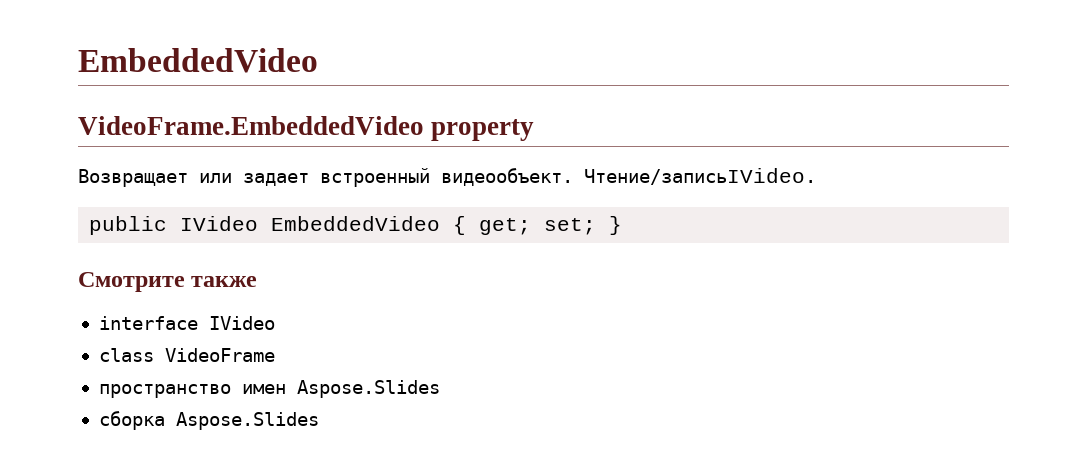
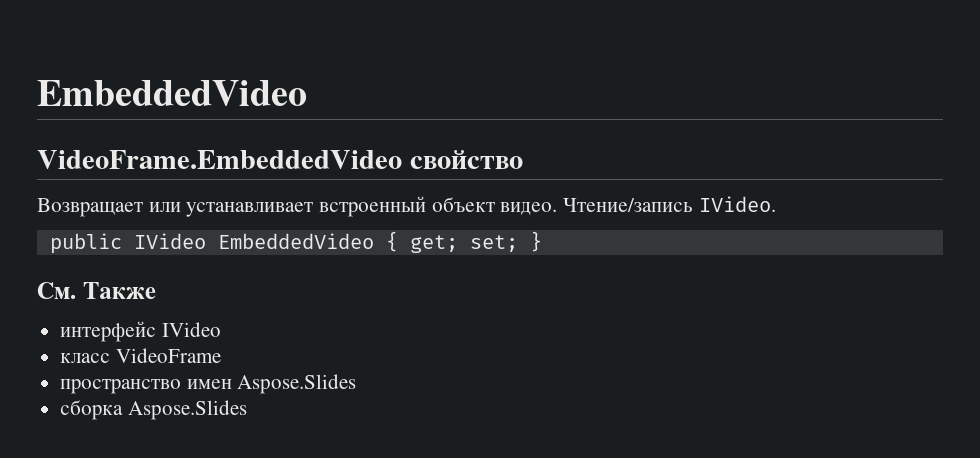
- VideoFrame.EmbeddedVideo property
+ VideoFrame.EmbeddedVideo свойство
- Возвращает или задает встроенный видеообъект. Чтение/записьIVideo.
+ Возвращает или устанавливает встроенный объект видео. Чтение/запись IVideo.
- Смотрите также
- interface IVideo
+ См. Также
+ интерфейс IVideo
- class VideoFrame
+ класс VideoFrame

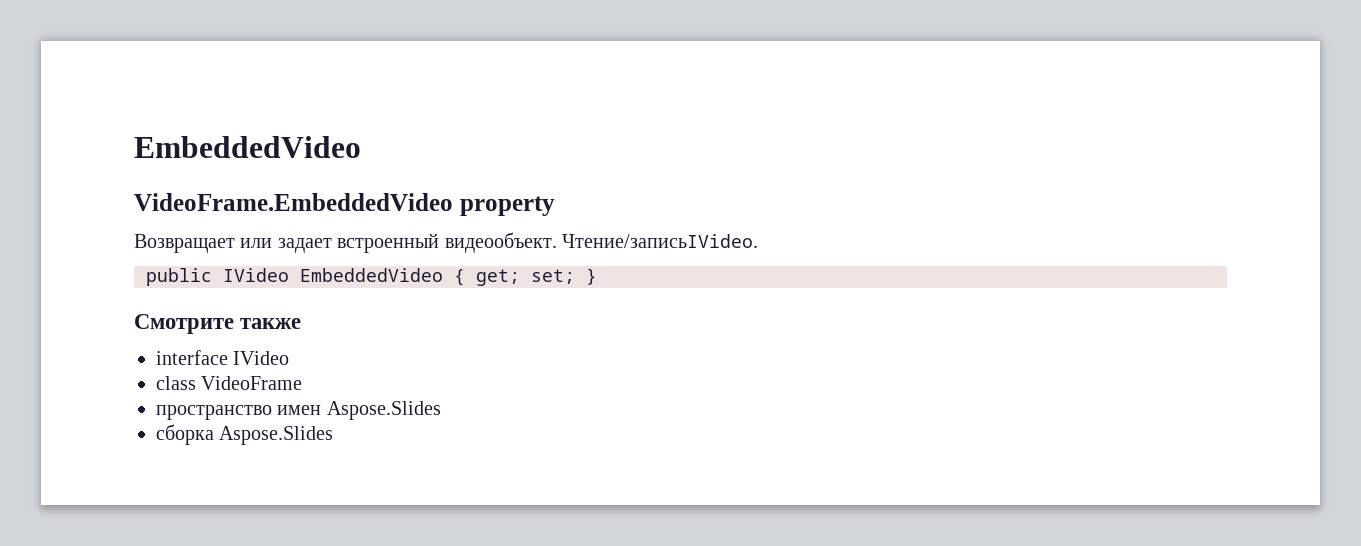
- VideoFrame.EmbeddedVideo свойство
+ VideoFrame.EmbeddedVideo property
- Возвращает или устанавливает встроенный объект видео. Чтение/запись IVideo.
+ Возвращает или задает встроенный видеообъект. Чтение/записьIVideo.
- См. Также
- интерфейс IVideo
+ Смотрите также
+ interface IVideo
- класс VideoFrame
+ class VideoFrame

